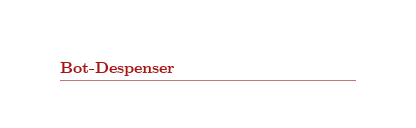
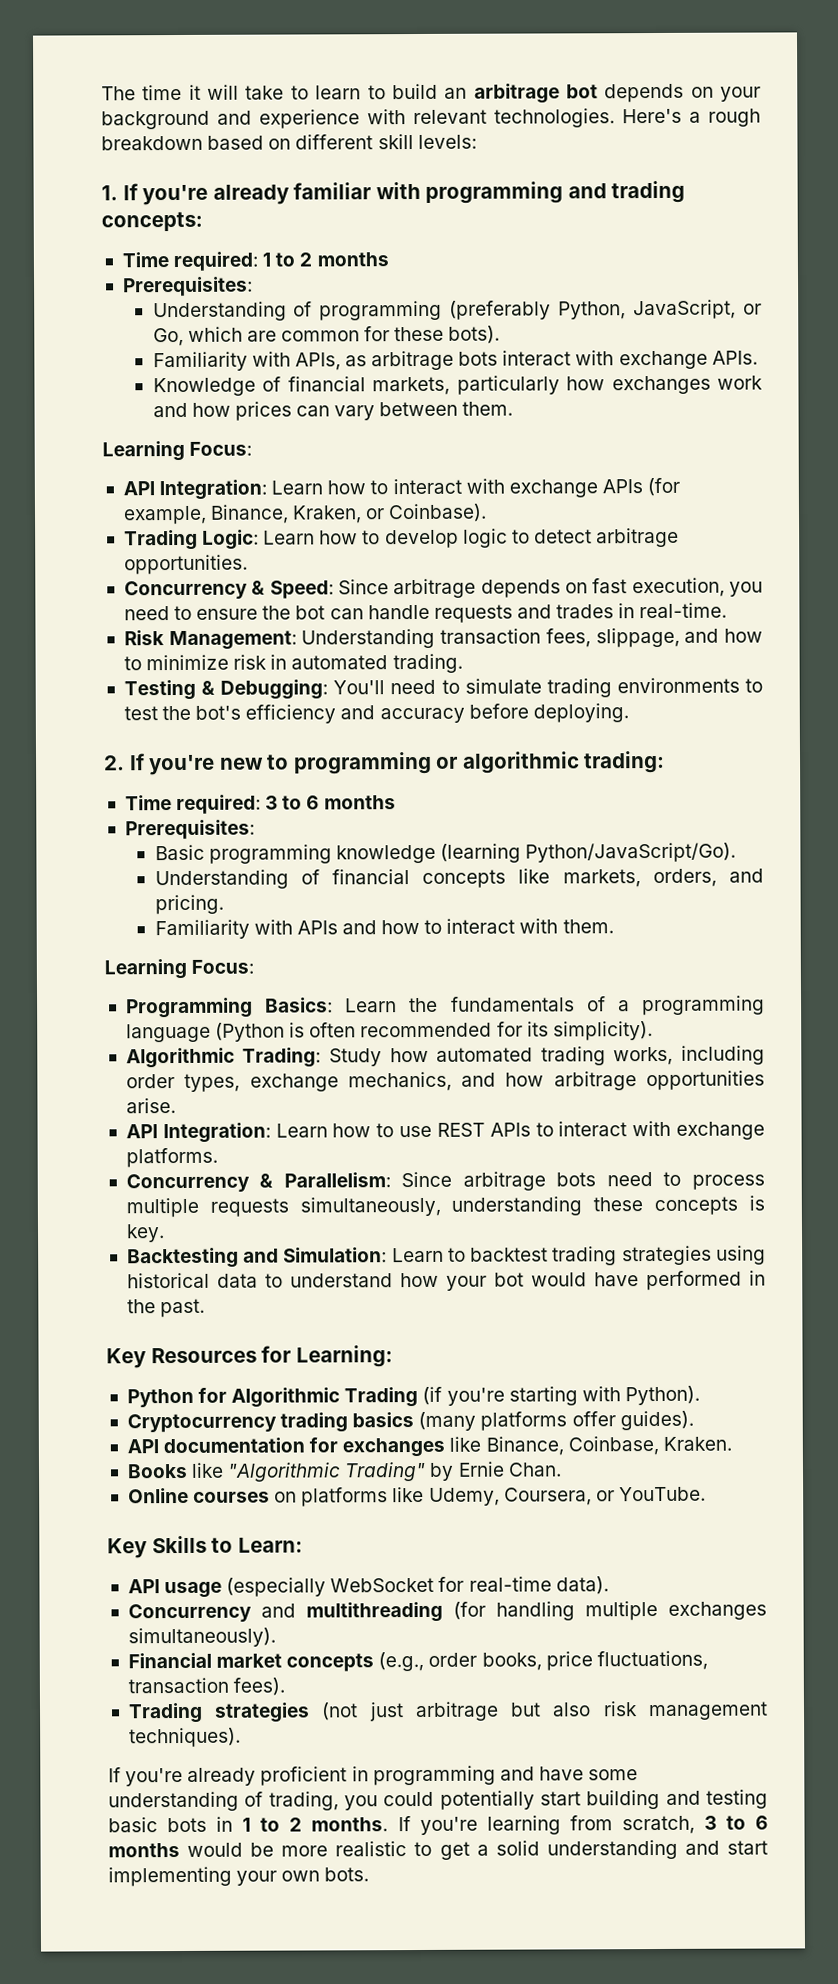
- Bot-Despenser
+ The time it will take to learn to build an arbitrage bot depends on your background and experience with relevant technologies. Here's a rough breakdown based on different skill levels:
+ 1. If you're already familiar with programming and trading concepts:
+ Time required: 1 to 2 months
+ Prerequisites:
+ Understanding of programming (preferably Python, JavaScript, or Go, which are common for these bots).
+ Familiarity with APIs, as arbitrage bots interact with exchange APIs.
+ Knowledge of financial markets, particularly how exchanges work and how prices can vary between them.
+ Learning Focus:
+ API Integration: Learn how to interact with exchange APIs (for example, Binance, Kraken, or Coinbase).
+ Trading Logic: Learn how to develop logic to detect arbitrage opportunities.
+ Concurrency & Speed: Since arbitrage depends on fast execution, you need to ensure the bot can handle requests and trades in real-time.
+ Risk Management: Understanding transaction fees, slippage, and how to minimize risk in automated trading.
+ Testing & Debugging: You'll need to simulate trading environments to test the bot's efficiency and accuracy before deploying.
+ 2. If you're new to programming or algorithmic trading:
+ Time required: 3 to 6 months
+ Prerequisites:
+ Basic programming knowledge (learning Python/JavaScript/Go).
+ Understanding of financial concepts like markets, orders, and pricing.
+ Familiarity with APIs and how to interact with them.
+ Learning Focus:
+ Programming Basics: Learn the fundamentals of a programming language (Python is often recommended for its simplicity).
+ Algorithmic Trading: Study how automated trading works, including order types, exchange mechanics, and how arbitrage opportunities arise.
+ API Integration: Learn how to use REST APIs to interact with exchange platforms.
+ Concurrency & Parallelism: Since arbitrage bots need to process multiple requests simultaneously, understanding these concepts is key.
+ Backtesting and Simulation: Learn to backtest trading strategies using historical data to understand how your bot would have performed in the past.
+ Key Resources for Learning:
+ Python for Algorithmic Trading (if you're starting with Python).
+ Cryptocurrency trading basics (many platforms offer guides).
+ API documentation for exchanges like Binance, Coinbase, Kraken.
+ Books like "Algorithmic Trading" by Ernie Chan.
+ Online courses on platforms like Udemy, Coursera, or YouTube.
+ Key Skills to Learn:
+ API usage (especially WebSocket for real-time data).
+ Concurrency and multithreading (for handling multiple exchanges simultaneously).
+ Financial market concepts (e.g., order books, price fluctuations, transaction fees).
+ Trading strategies (not just arbitrage but also risk management techniques).
+ If you're already proficient in programming and have some understanding of trading, you could potentially start building and testing basic bots in 1 to 2 months. If you're learning from scratch, 3 to 6 months would be more realistic to get a solid understanding and start implementing your own bots.

